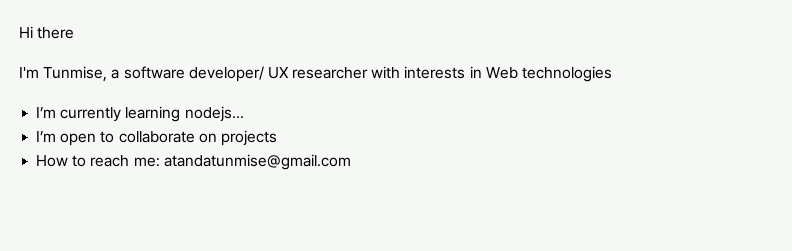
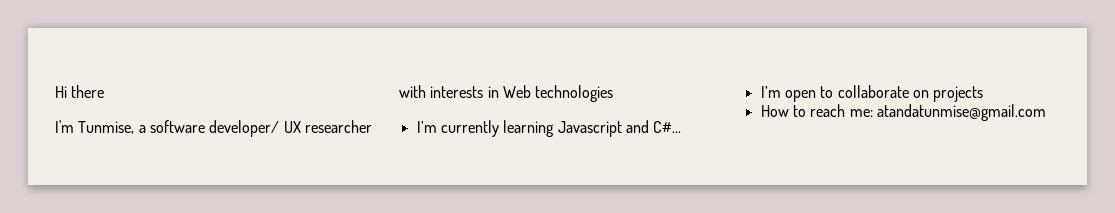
- I’m currently learning nodejs...
+ I’m currently learning Javascript and C#...

